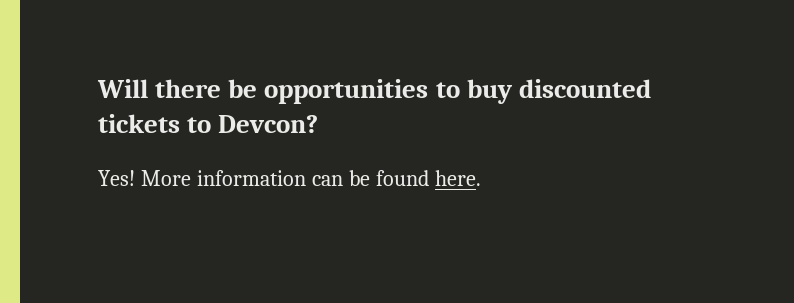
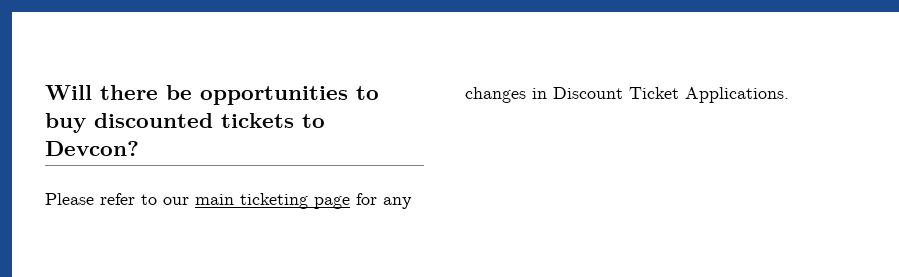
- Yes! More information can be found here.
+ Please refer to our main ticketing page for any changes in Discount Ticket Applications.

